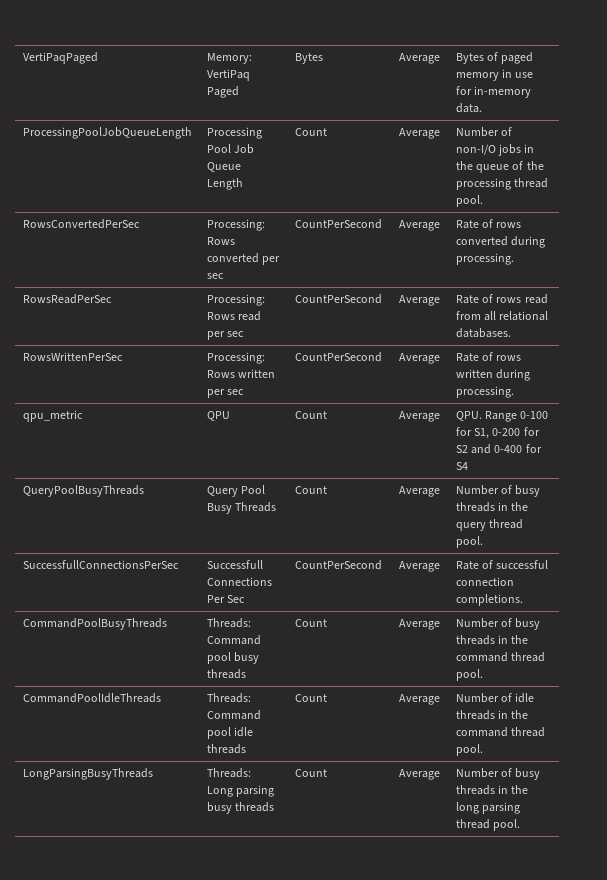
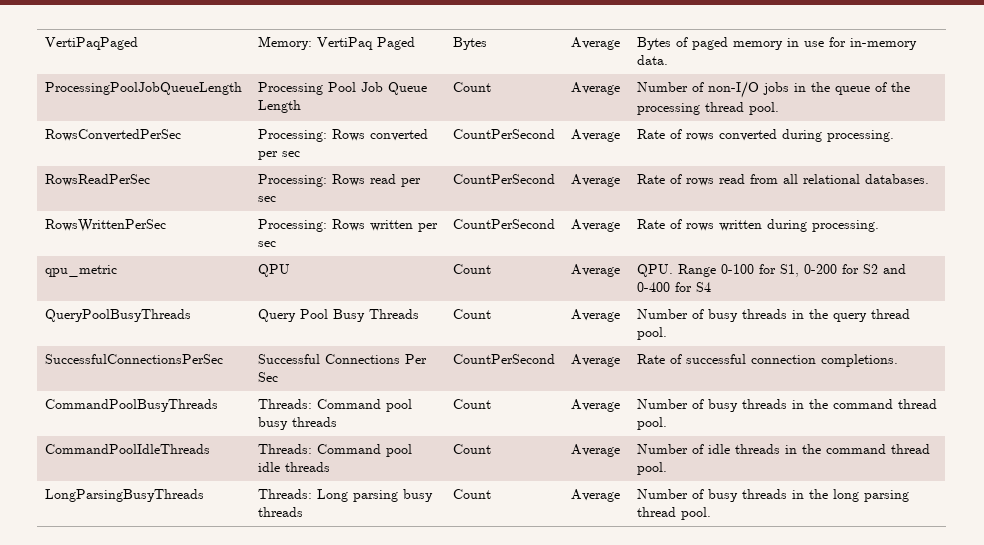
- SuccessfullConnectionsPerSec | Successfull Connections Per Sec | CountPerSecond | Average | Rate of successful connection completions.
+ SuccessfulConnectionsPerSec | Successful Connections Per Sec | CountPerSecond | Average | Rate of successful connection completions.

